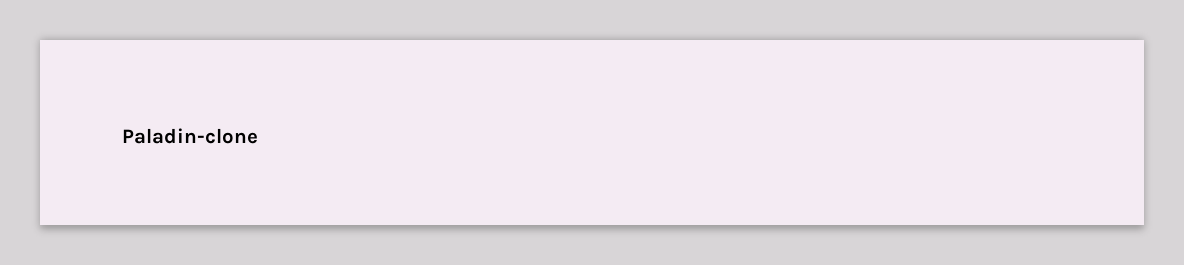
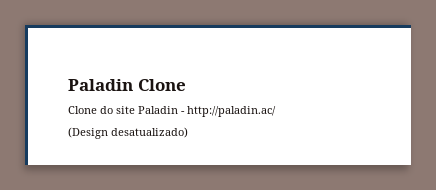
- Paladin-clone
+ Paladin Clone
+ Clone do site Paladin - http://paladin.ac/
+ (Design desatualizado)

